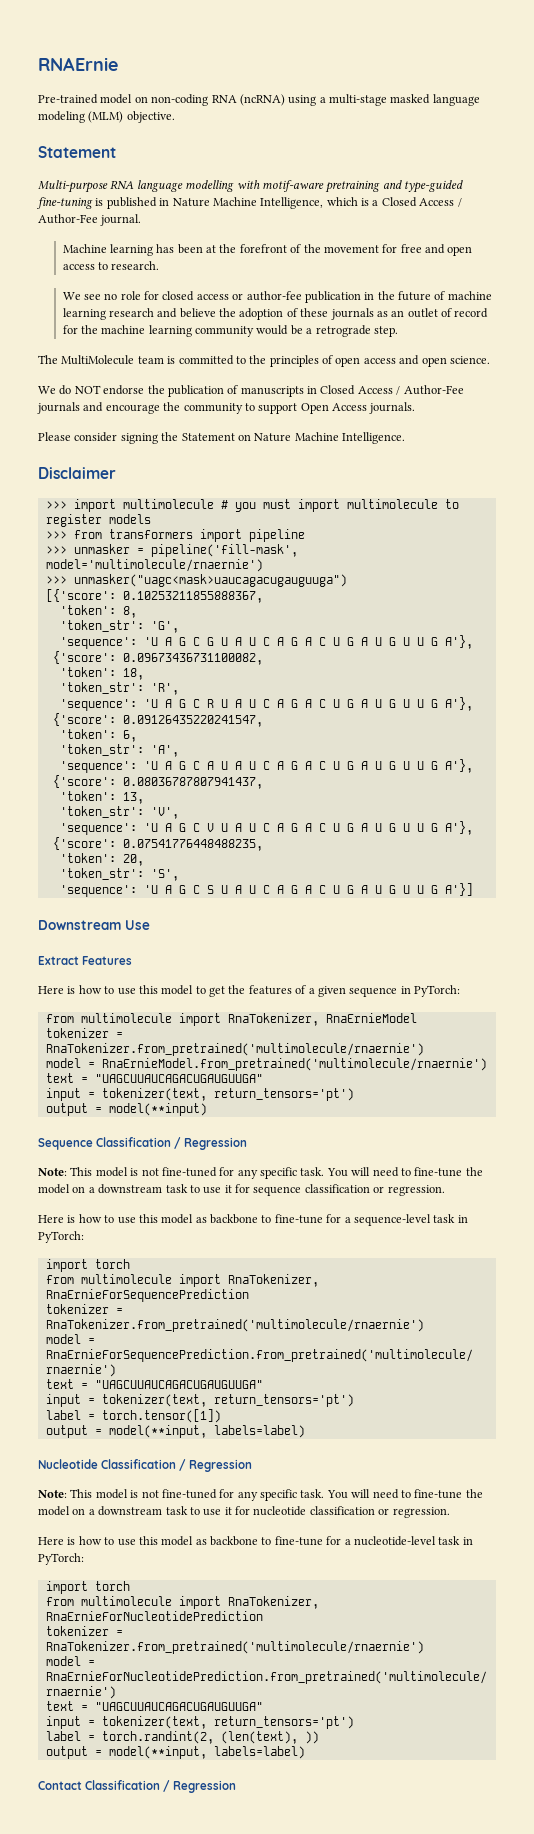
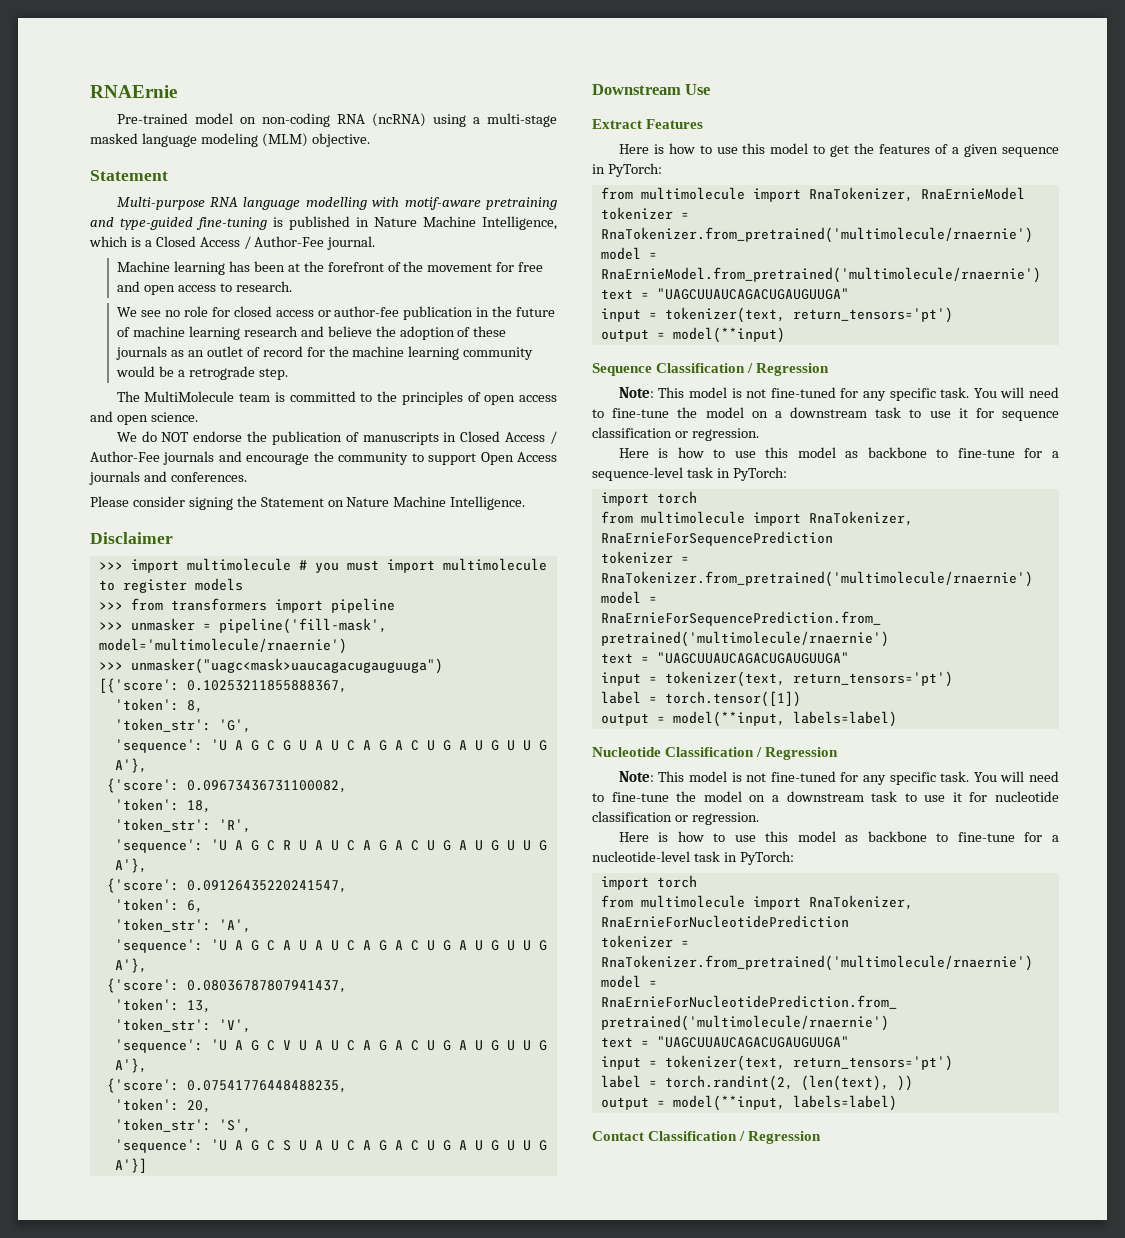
- We do NOT endorse the publication of manuscripts in Closed Access / Author-Fee journals and encourage the community to support Open Access journals.
+ We do NOT endorse the publication of manuscripts in Closed Access / Author-Fee journals and encourage the community to support Open Access journals and conferences.

